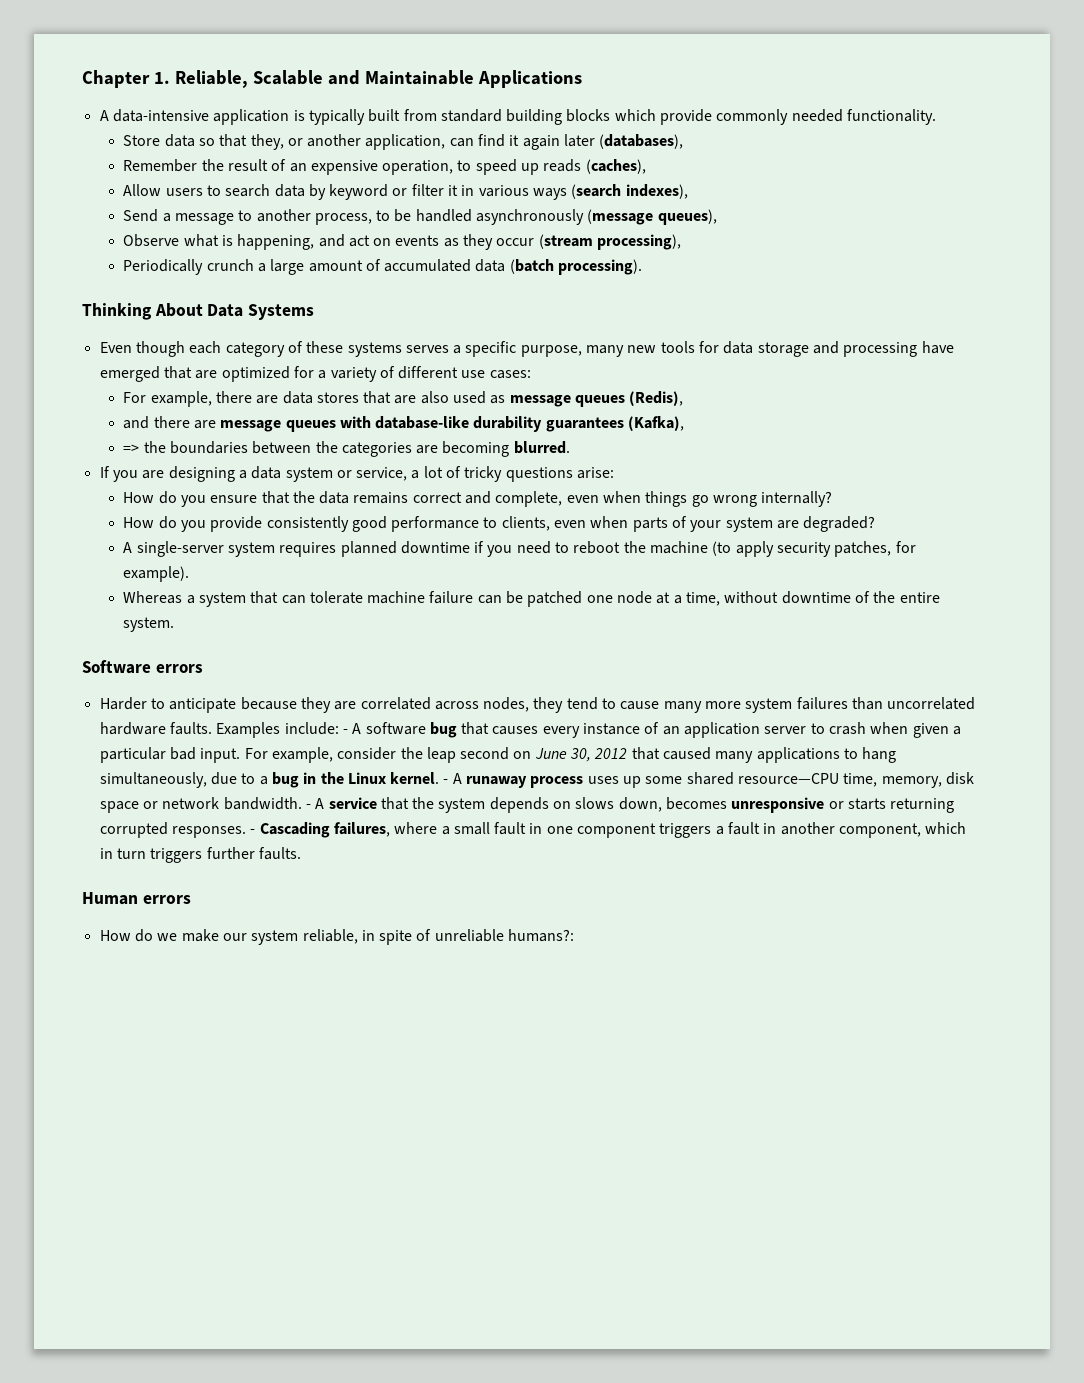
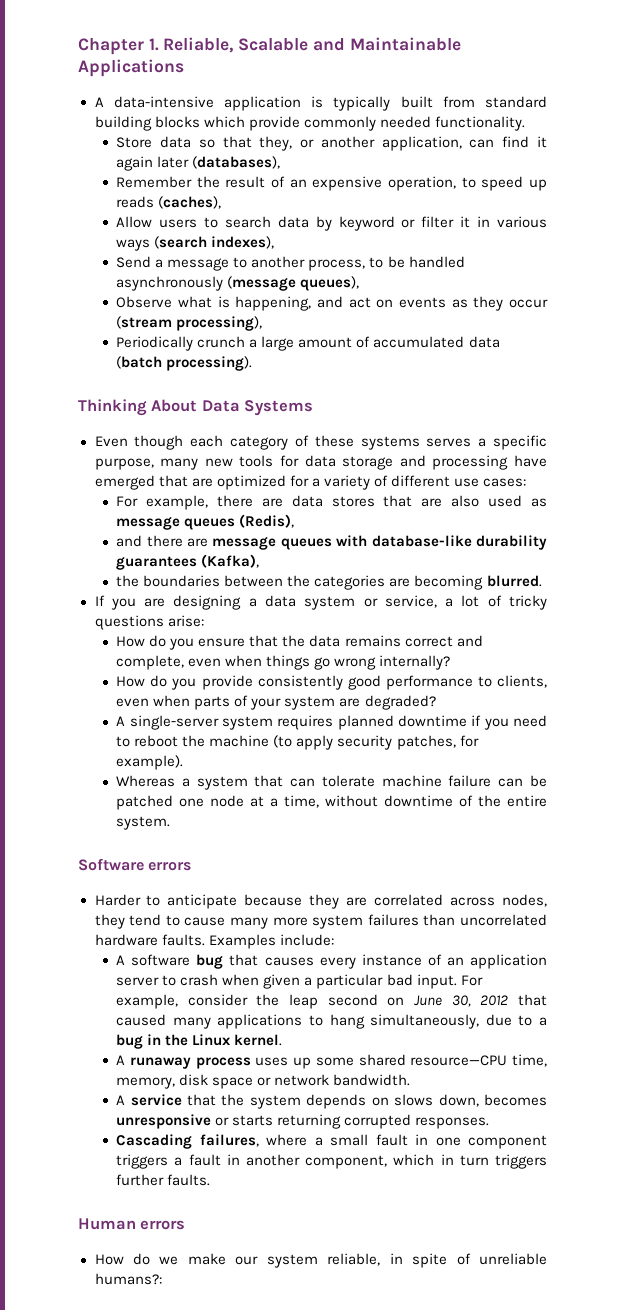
- => the boundaries between the categories are becoming blurred.
+ the boundaries between the categories are becoming blurred.
- Examples include: - A software bug that causes every instance of an application server to crash when given a particular bad input.
+ Examples include:
+ A software bug that causes every instance of an application server to crash when given a particular bad input.
- For example, consider the leap second on June 30, 2012 that caused many applications to hang simultaneously, due to a bug in the Linux kernel. - A runaway process uses up some shared resource—CPU time, memory, disk space or network bandwidth. - A service that the system depends on slows down, becomes unresponsive or starts returning corrupted responses. - Cascading failures, where a small fault in one component triggers a fault in another component, which in turn triggers further faults.
+ For example, consider the leap second on June 30, 2012 that caused many applications to hang simultaneously, due to a bug in the Linux kernel.
+ A runaway process uses up some shared resource—CPU time, memory, disk space or network bandwidth.
+ A service that the system depends on slows down, becomes unresponsive or starts returning corrupted responses.
+ Cascading failures, where a small fault in one component triggers a fault in another component, which in turn triggers further faults.

